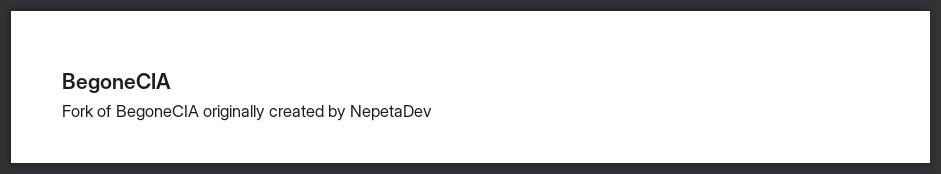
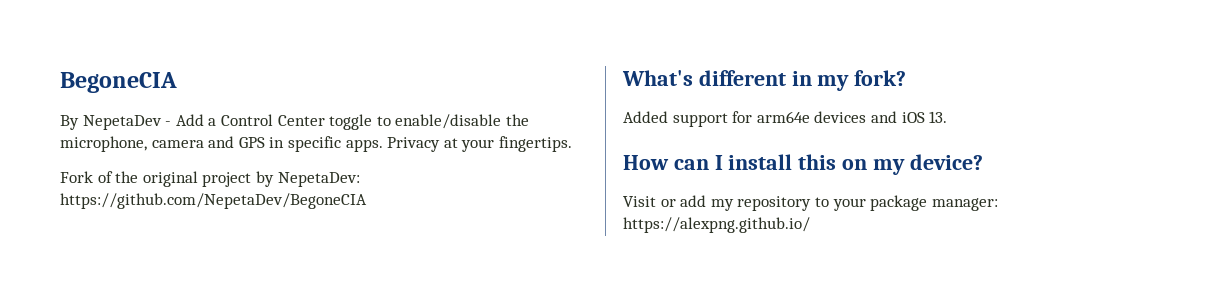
- Fork of BegoneCIA originally created by NepetaDev
+ By NepetaDev - Add a Control Center toggle to enable/disable the microphone, camera and GPS in specific apps. Privacy at your fingertips.
+ Fork of the original project by NepetaDev: https://github.com/NepetaDev/BegoneCIA
+ What's different in my fork?
+ Added support for arm64e devices and iOS 13.
+ How can I install this on my device?
+ Visit or add my repository to your package manager: https://alexpng.github.io/

